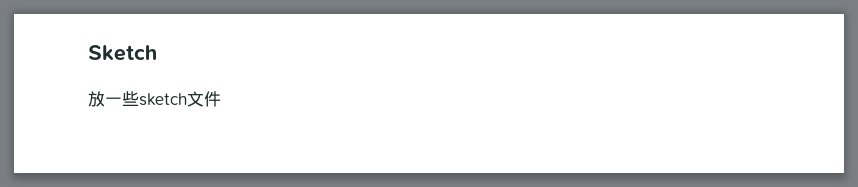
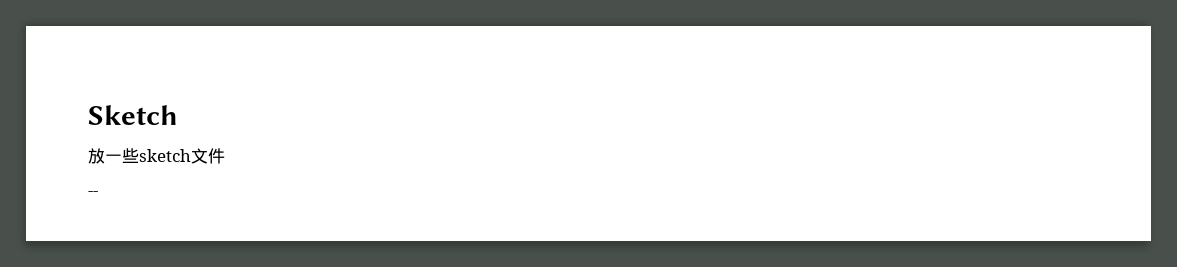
+ --

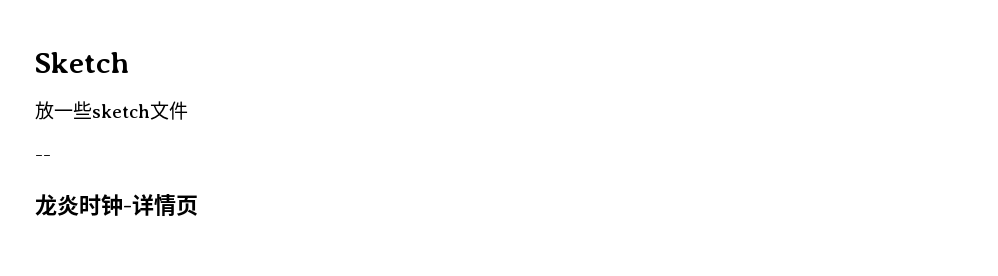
+ 龙炎时钟-详情页

